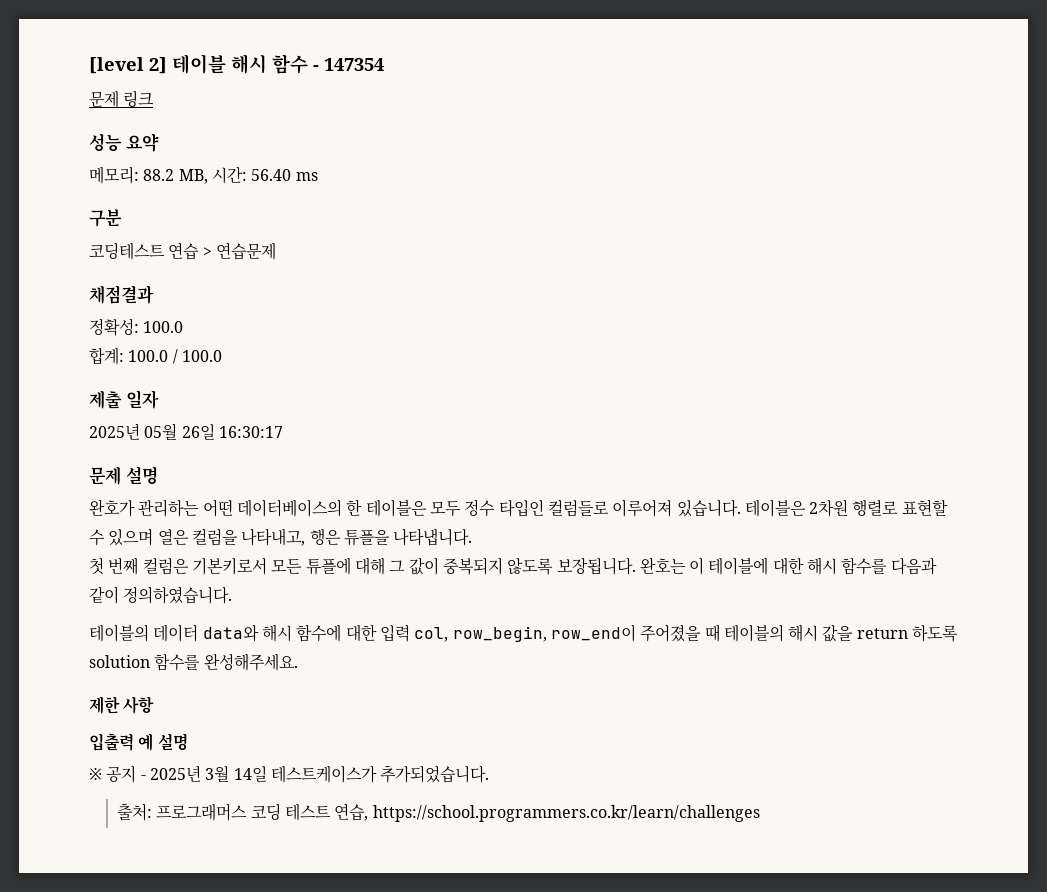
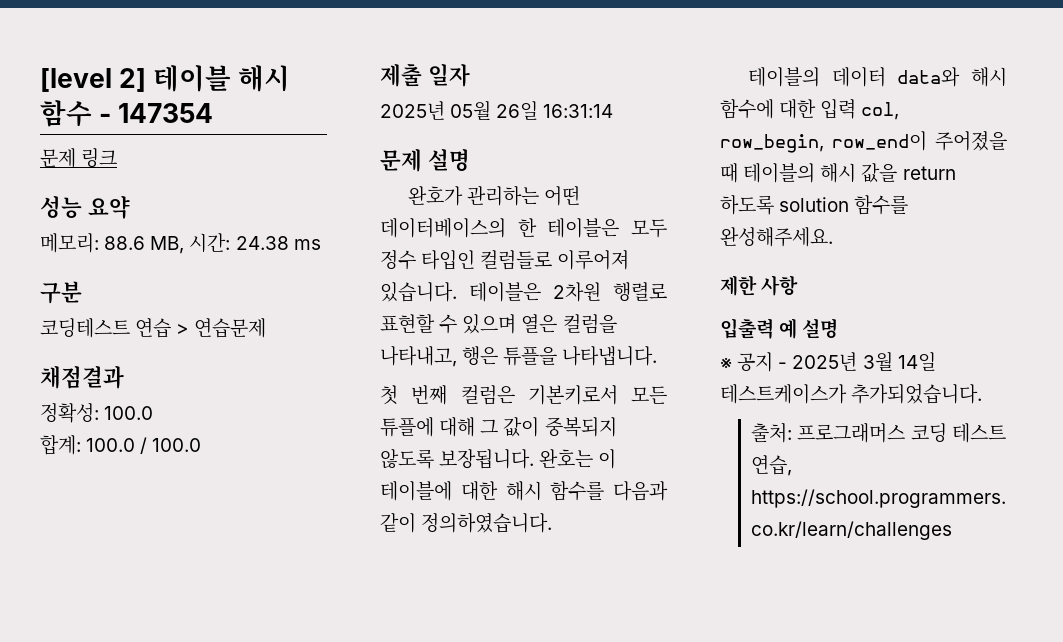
- 메모리: 88.2 MB, 시간: 56.40 ms
+ 메모리: 88.6 MB, 시간: 24.38 ms
- 2025년 05월 26일 16:30:17
+ 2025년 05월 26일 16:31:14

